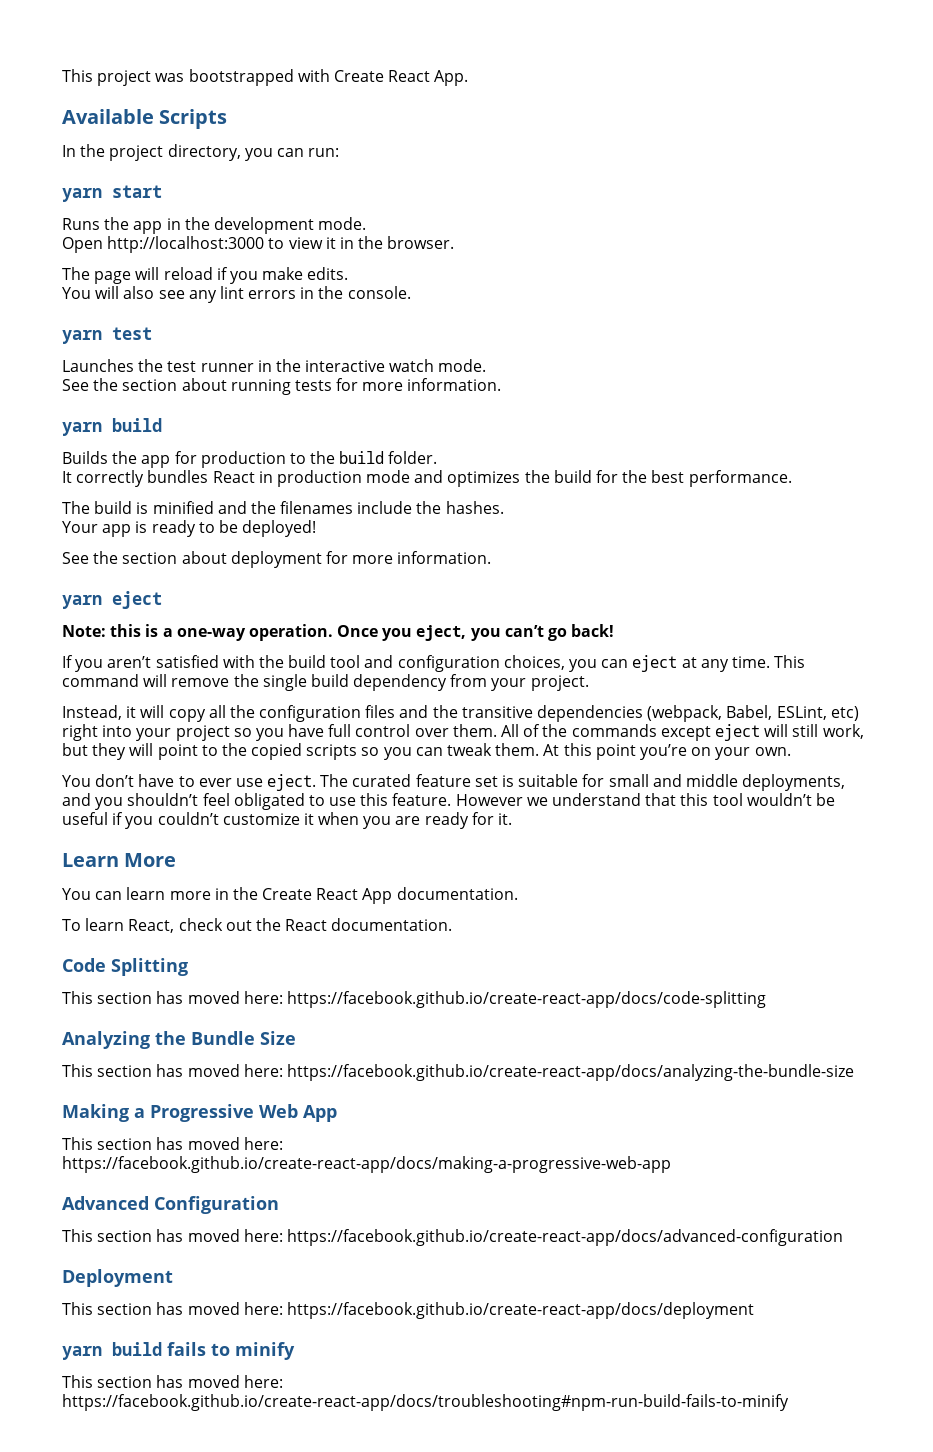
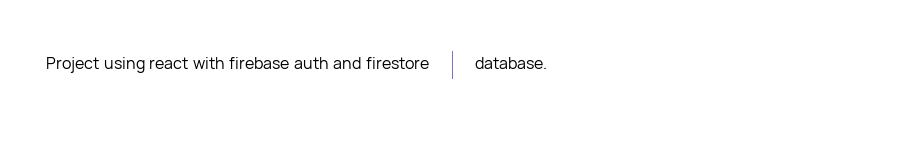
- This project was bootstrapped with Create React App.
- Available Scripts
- In the project directory, you can run:
- yarn start
- Runs the app in the development mode.
- Open http://localhost:3000 to view it in the browser.
- The page will reload if you make edits.
- You will also see any lint errors in the console.
- yarn test
- Launches the test runner in the interactive watch mode.
- See the section about running tests for more information.
- yarn build
- Builds the app for production to the build folder.
- It correctly bundles React in production mode and optimizes the build for the best performance.
- The build is minified and the filenames include the hashes.
- Your app is ready to be deployed!
- See the section about deployment for more information.
- yarn eject
- Note: this is a one-way operation. Once you eject, you can’t go back!
- If you aren’t satisfied with the build tool and configuration choices, you can eject at any time. This command will remove the single build dependency from your project.
- Instead, it will copy all the configuration files and the transitive dependencies (webpack, Babel, ESLint, etc) right into your project so you have full control over them. All of the commands except eject will still work, but they will point to the copied scripts so you can tweak them. At this point you’re on your own.
- You don’t have to ever use eject. The curated feature set is suitable for small and middle deployments, and you shouldn’t feel obligated to use this feature. However we understand that this tool wouldn’t be useful if you couldn’t customize it when you are ready for it.
- Learn More
- You can learn more in the Create React App documentation.
- To learn React, check out the React documentation.
- Code Splitting
- This section has moved here: https://facebook.github.io/create-react-app/docs/code-splitting
- Analyzing the Bundle Size
- This section has moved here: https://facebook.github.io/create-react-app/docs/analyzing-the-bundle-size
- Making a Progressive Web App
- This section has moved here: https://facebook.github.io/create-react-app/docs/making-a-progressive-web-app
- Advanced Configuration
- This section has moved here: https://facebook.github.io/create-react-app/docs/advanced-configuration
- Deployment
- This section has moved here: https://facebook.github.io/create-react-app/docs/deployment
- yarn build fails to minify
- This section has moved here: https://facebook.github.io/create-react-app/docs/troubleshooting#npm-run-build-fails-to-minify
+ Project using react with firebase auth and firestore database.

